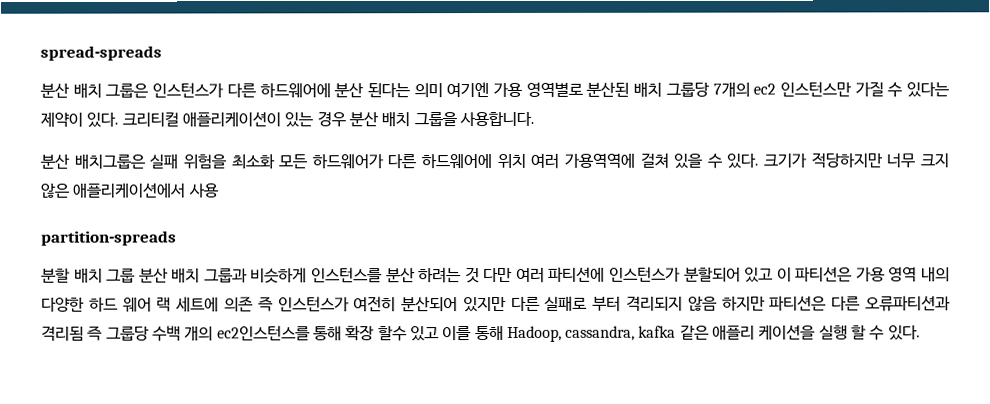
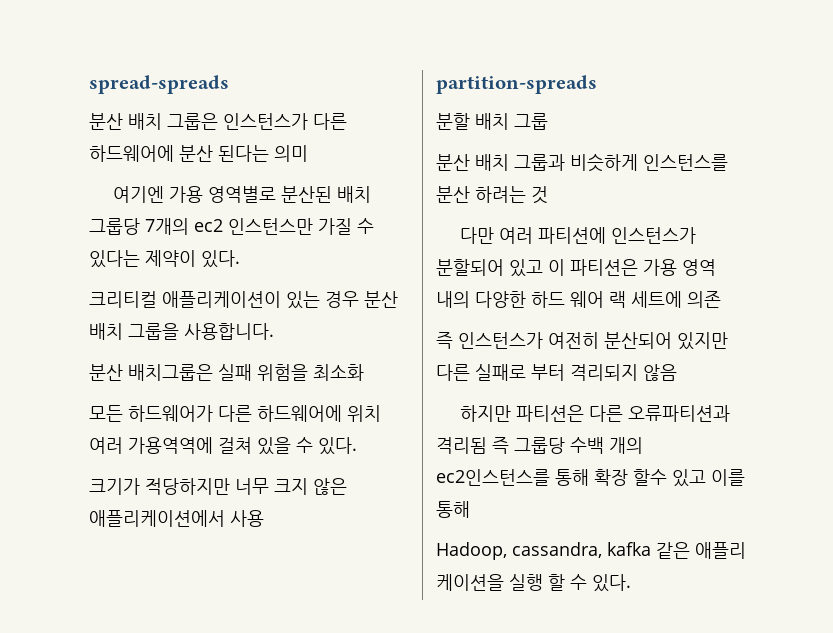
- 분산 배치 그룹은 인스턴스가 다른 하드웨어에 분산 된다는 의미 여기엔 가용 영역별로 분산된 배치 그룹당 7개의 ec2 인스턴스만 가질 수 있다는 제약이 있다. 크리티컬 애플리케이션이 있는 경우 분산 배치 그룹을 사용합니다.
+ 분산 배치 그룹은 인스턴스가 다른 하드웨어에 분산 된다는 의미
+ 여기엔 가용 영역별로 분산된 배치 그룹당 7개의 ec2 인스턴스만 가질 수 있다는 제약이 있다.
+ 크리티컬 애플리케이션이 있는 경우 분산 배치 그룹을 사용합니다.
- 분산 배치그룹은 실패 위험을 최소화 모든 하드웨어가 다른 하드웨어에 위치 여러 가용역역에 걸쳐 있을 수 있다. 크기가 적당하지만 너무 크지 않은 애플리케이션에서 사용
+ 분산 배치그룹은 실패 위험을 최소화
+ 모든 하드웨어가 다른 하드웨어에 위치 여러 가용역역에 걸쳐 있을 수 있다.
+ 크기가 적당하지만 너무 크지 않은 애플리케이션에서 사용
- 분할 배치 그룹 분산 배치 그룹과 비슷하게 인스턴스를 분산 하려는 것 다만 여러 파티션에 인스턴스가 분할되어 있고 이 파티션은 가용 영역 내의 다양한 하드 웨어 랙 세트에 의존 즉 인스턴스가 여전히 분산되어 있지만 다른 실패로 부터 격리되지 않음 하지만 파티션은 다른 오류파티션과 격리됨 즉 그룹당 수백 개의 ec2인스턴스를 통해 확장 할수 있고 이를 통해 Hadoop, cassandra, kafka 같은 애플리 케이션을 실행 할 수 있다.
+ 분할 배치 그룹
+ 분산 배치 그룹과 비슷하게 인스턴스를 분산 하려는 것
+ 다만 여러 파티션에 인스턴스가 분할되어 있고 이 파티션은 가용 영역 내의 다양한 하드 웨어 랙 세트에 의존
+ 즉 인스턴스가 여전히 분산되어 있지만 다른 실패로 부터 격리되지 않음
+ 하지만 파티션은 다른 오류파티션과 격리됨 즉 그룹당 수백 개의 ec2인스턴스를 통해 확장 할수 있고 이를 통해
+ Hadoop, cassandra, kafka 같은 애플리 케이션을 실행 할 수 있다.

